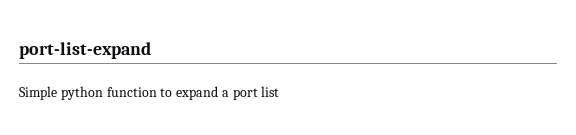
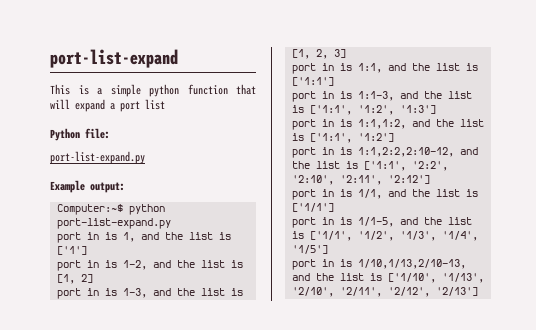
- Simple python function to expand a port list
+ This is a simple python function that will expand a port list
+ Python file:
+ port-list-expand.py
+ Example output:
+ Computer:~$ python port-list-expand.py
+ port in is 1, and the list is ['1']
+ port in is 1-2, and the list is [1, 2]
+ port in is 1-3, and the list is [1, 2, 3]
+ port in is 1:1, and the list is ['1:1']
+ port in is 1:1-3, and the list is ['1:1', '1:2', '1:3']
+ port in is 1:1,1:2, and the list is ['1:1', '1:2']
+ port in is 1:1,2:2,2:10-12, and the list is ['1:1', '2:2', '2:10', '2:11', '2:12']
+ port in is 1/1, and the list is ['1/1']
+ port in is 1/1-5, and the list is ['1/1', '1/2', '1/3', '1/4', '1/5']
+ port in is 1/10,1/13,2/10-13, and the list is ['1/10', '1/13', '2/10', '2/11', '2/12', '2/13']

